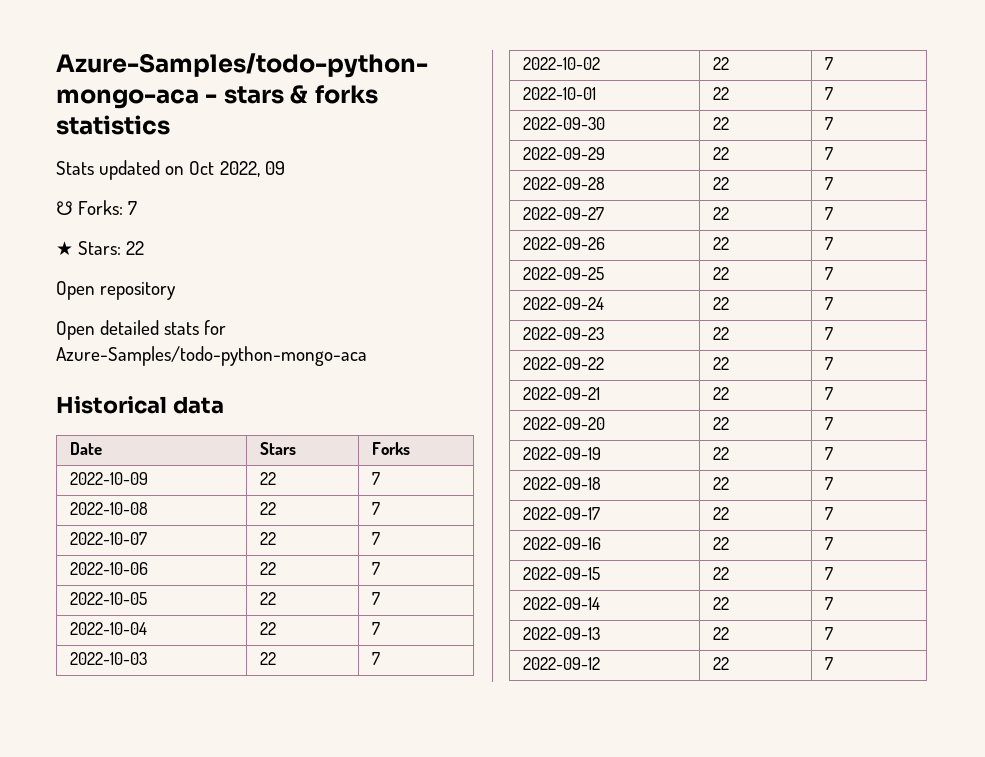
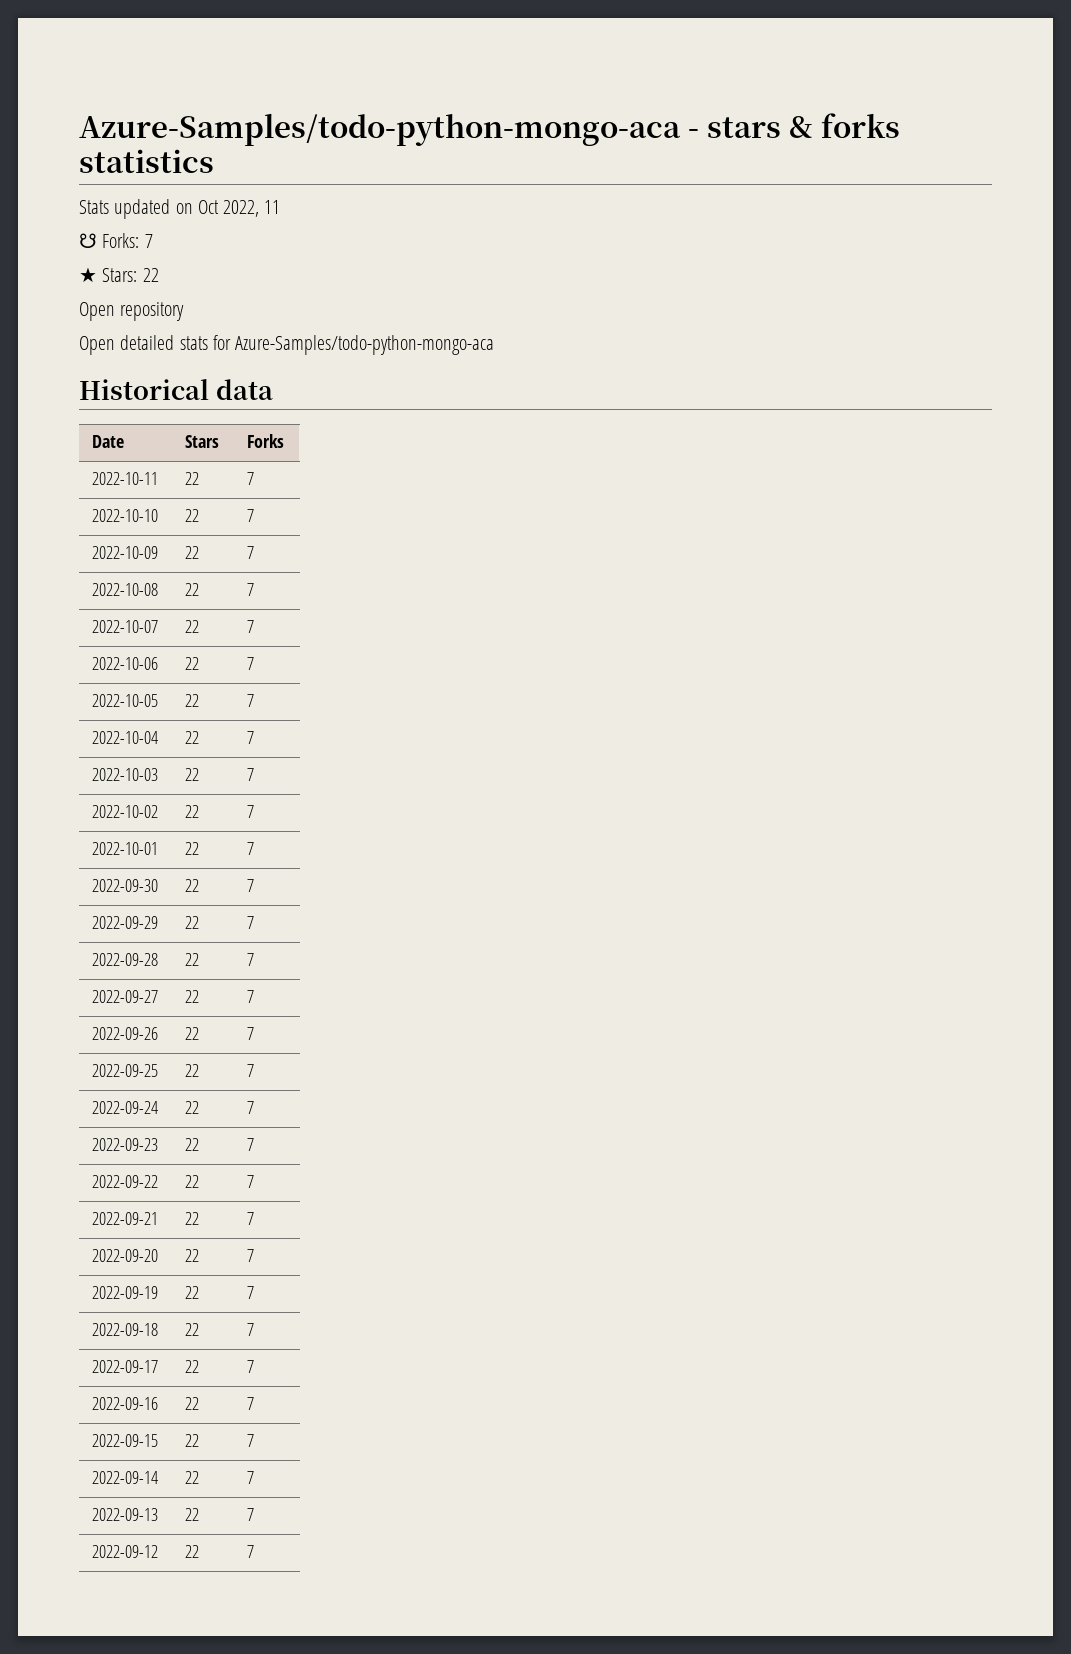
- Stats updated on Oct 2022, 09
+ Stats updated on Oct 2022, 11
+ 2022-10-11 | 22 | 7
+ 2022-10-10 | 22 | 7

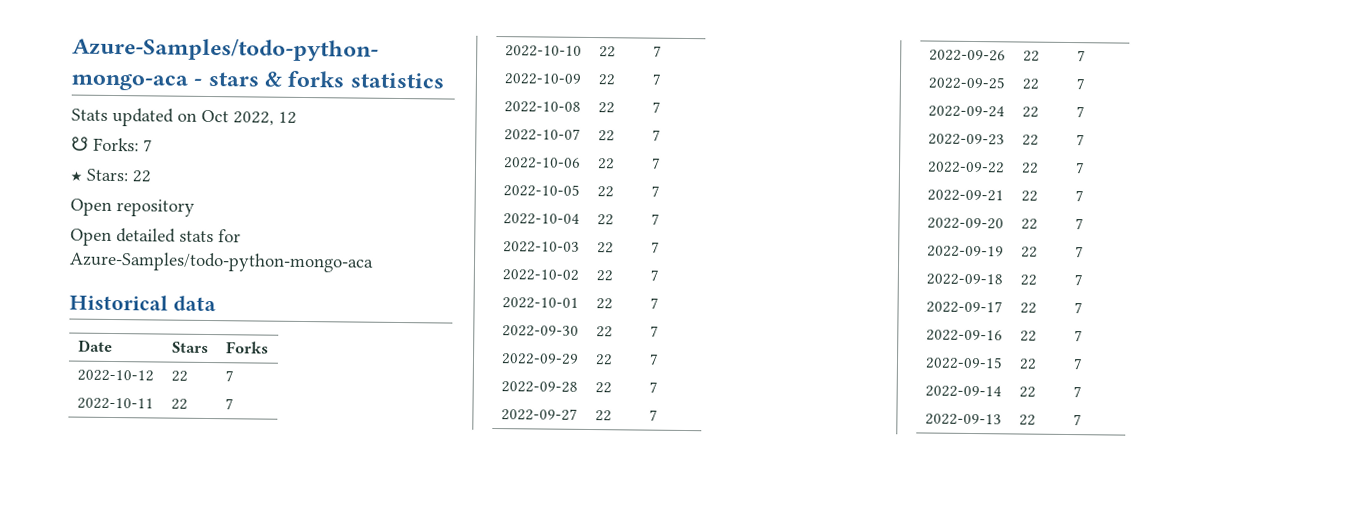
- Stats updated on Oct 2022, 11
+ Stats updated on Oct 2022, 12
+ 2022-10-12 | 22 | 7
- 2022-09-12 | 22 | 7

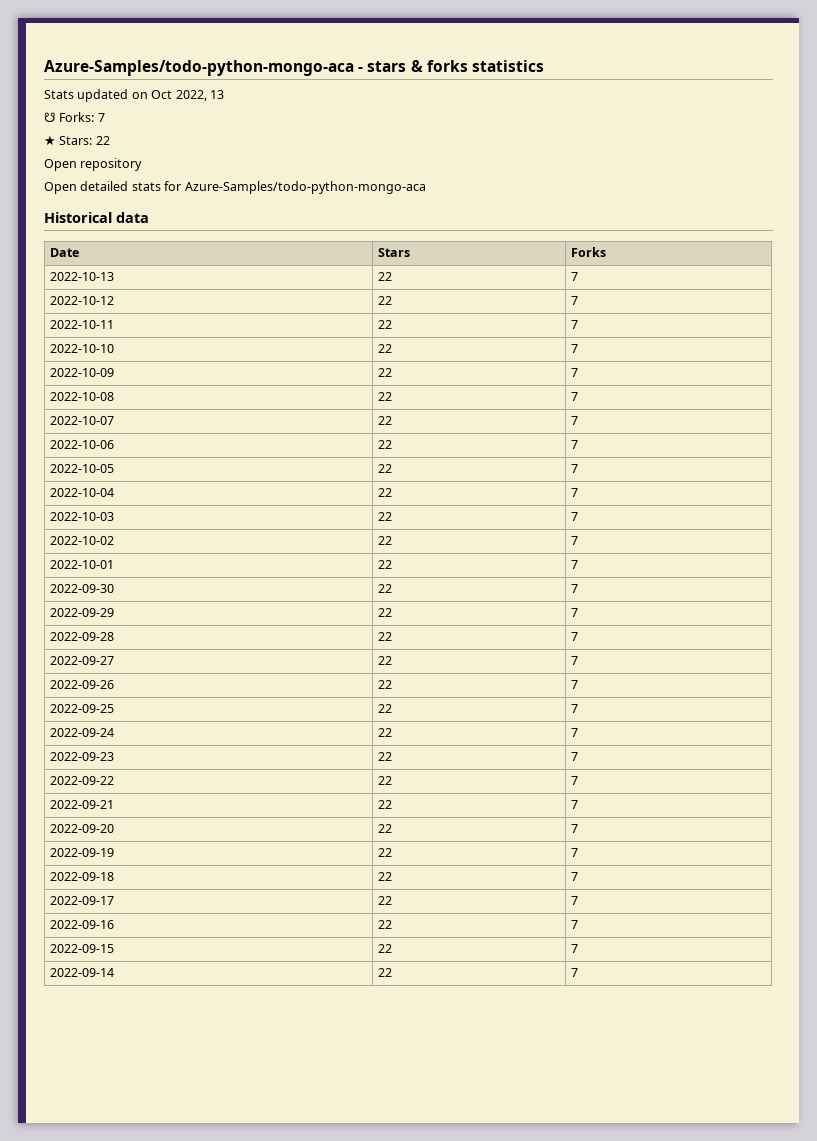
- Stats updated on Oct 2022, 12
+ Stats updated on Oct 2022, 13
+ 2022-10-13 | 22 | 7
- 2022-09-13 | 22 | 7

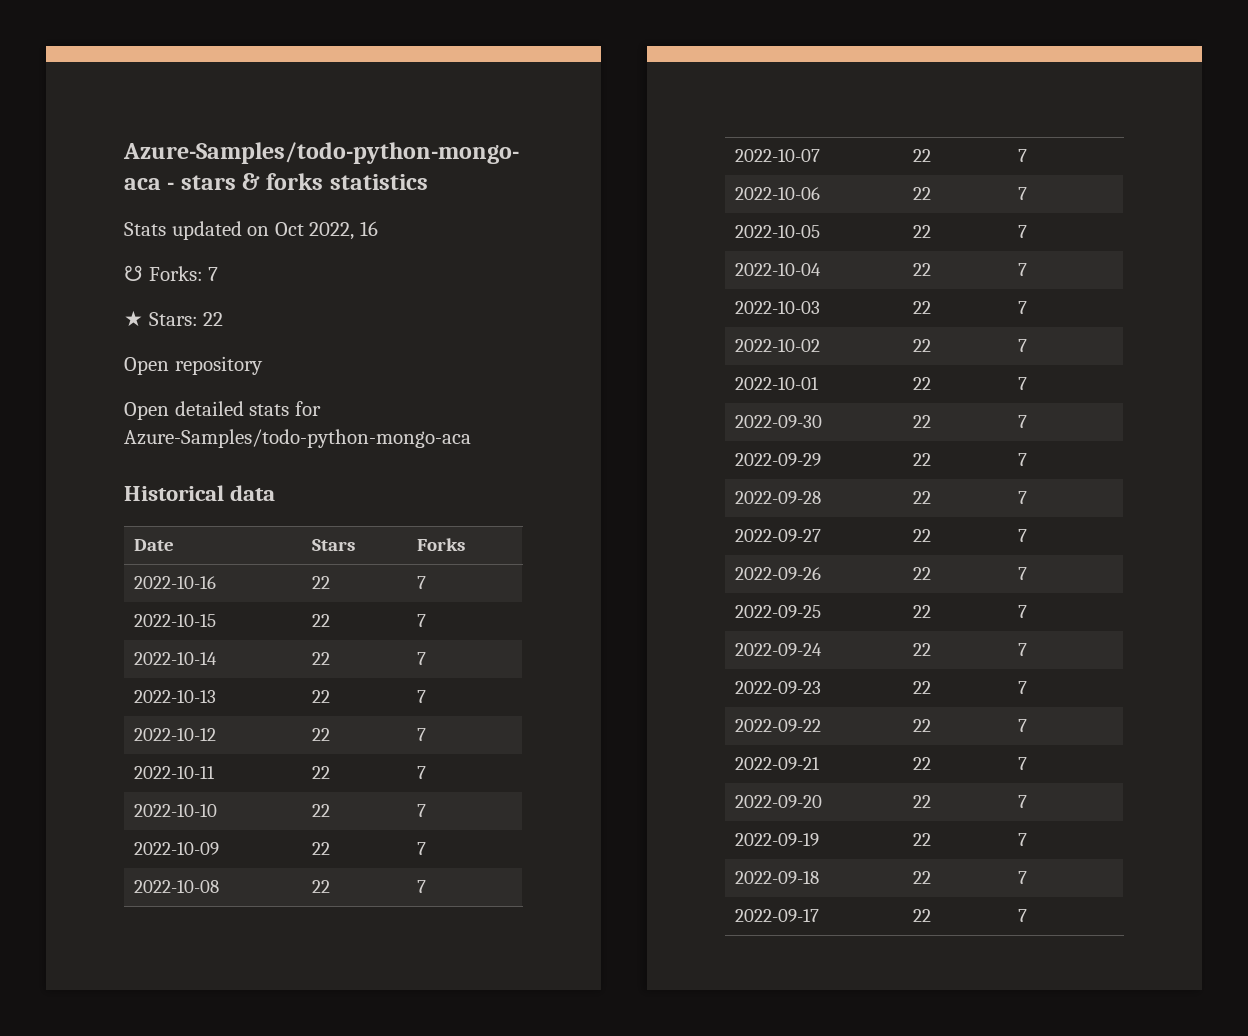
- Stats updated on Oct 2022, 13
+ Stats updated on Oct 2022, 16
+ 2022-10-16 | 22 | 7
+ 2022-10-15 | 22 | 7
+ 2022-10-14 | 22 | 7
- 2022-09-16 | 22 | 7
- 2022-09-15 | 22 | 7
- 2022-09-14 | 22 | 7

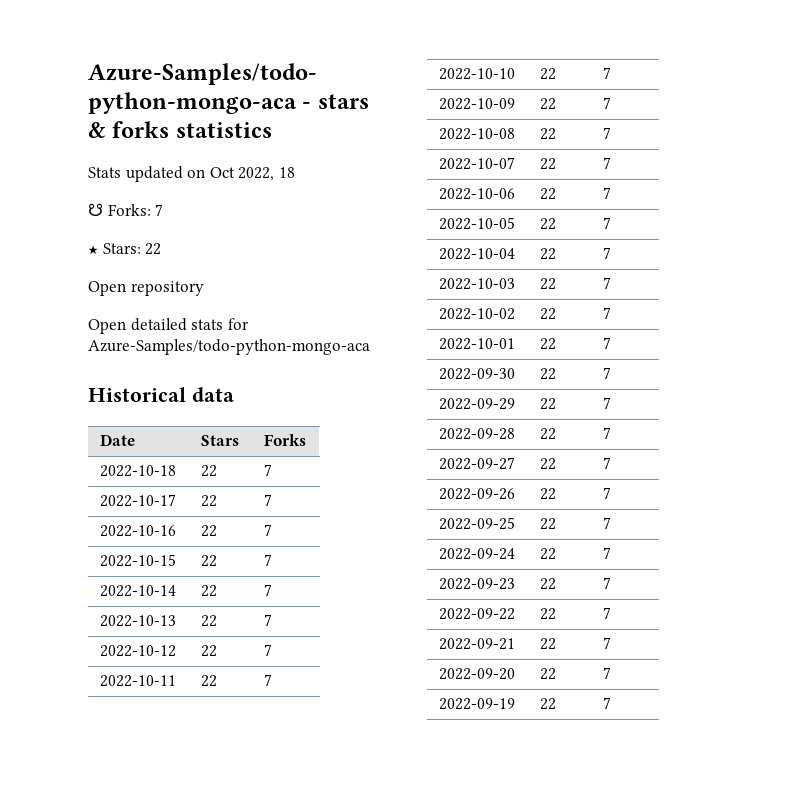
- Stats updated on Oct 2022, 16
+ Stats updated on Oct 2022, 18
+ 2022-10-18 | 22 | 7
+ 2022-10-17 | 22 | 7
- 2022-09-18 | 22 | 7
- 2022-09-17 | 22 | 7

